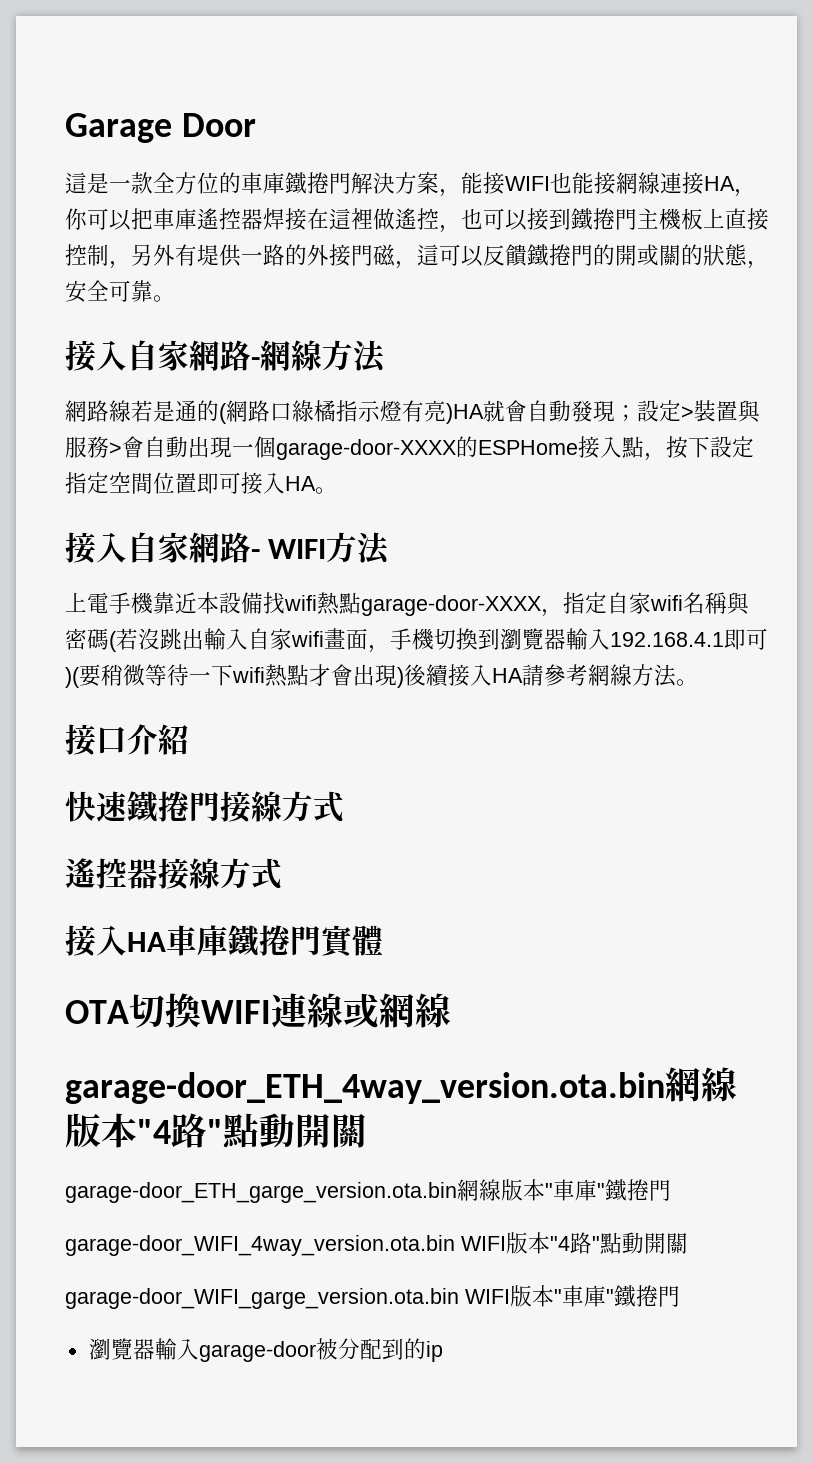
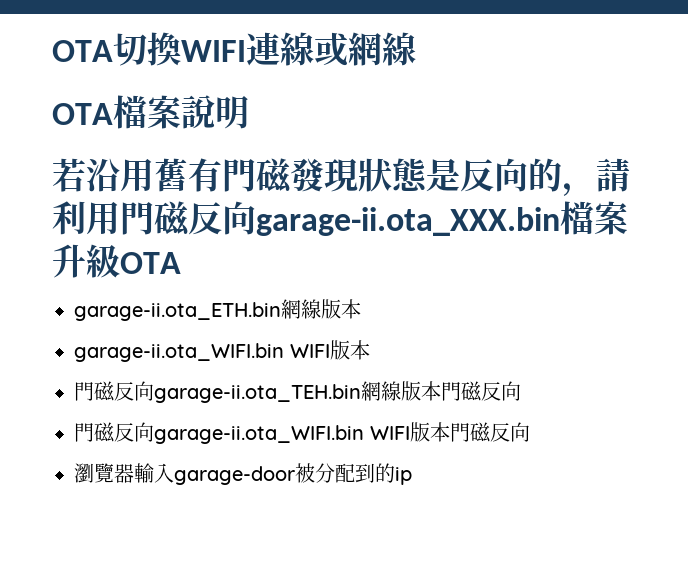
- Garage Door
- 這是一款全方位的車庫鐵捲門解決方案，能接WIFI也能接網線連接HA，你可以把車庫遙控器焊接在這裡做遙控，也可以接到鐵捲門主機板上直接控制，另外有堤供一路的外接門磁，這可以反饋鐵捲門的開或關的狀態，安全可靠。
- 接入自家網路-網線方法
- 網路線若是通的(網路口綠橘指示燈有亮)HA就會自動發現；設定>裝置與服務>會自動出現一個garage-door-XXXX的ESPHome接入點，按下設定指定空間位置即可接入HA。
- 接入自家網路- WIFI方法
- 上電手機靠近本設備找wifi熱點garage-door-XXXX，指定自家wifi名稱與密碼(若沒跳出輸入自家wifi畫面，手機切換到瀏覽器輸入192.168.4.1即可)(要稍微等待一下wifi熱點才會出現)後續接入HA請參考網線方法。
- 接口介紹
- 快速鐵捲門接線方式
- 遙控器接線方式
- 接入HA車庫鐵捲門實體
- garage-door_ETH_4way_version.ota.bin網線版本"4路"點動開關
- garage-door_ETH_garge_version.ota.bin網線版本"車庫"鐵捲門
- garage-door_WIFI_4way_version.ota.bin WIFI版本"4路"點動開關
- garage-door_WIFI_garge_version.ota.bin WIFI版本"車庫"鐵捲門
+ OTA檔案說明
+ 若沿用舊有門磁發現狀態是反向的，請利用門磁反向garage-ii.ota_XXX.bin檔案升級OTA
+ garage-ii.ota_ETH.bin網線版本
+ garage-ii.ota_WIFI.bin WIFI版本
+ 門磁反向garage-ii.ota_TEH.bin網線版本門磁反向
+ 門磁反向garage-ii.ota_WIFI.bin WIFI版本門磁反向

